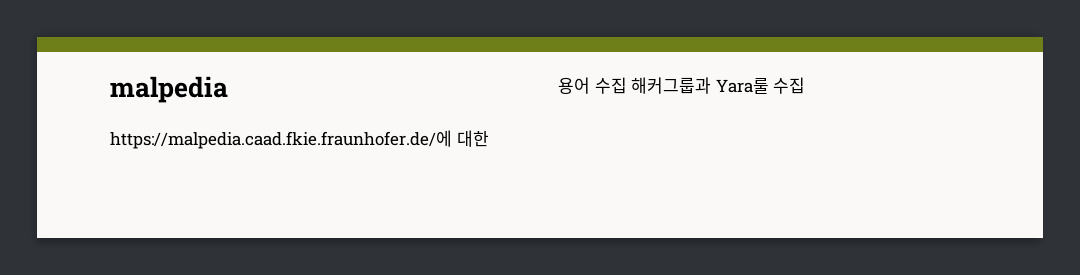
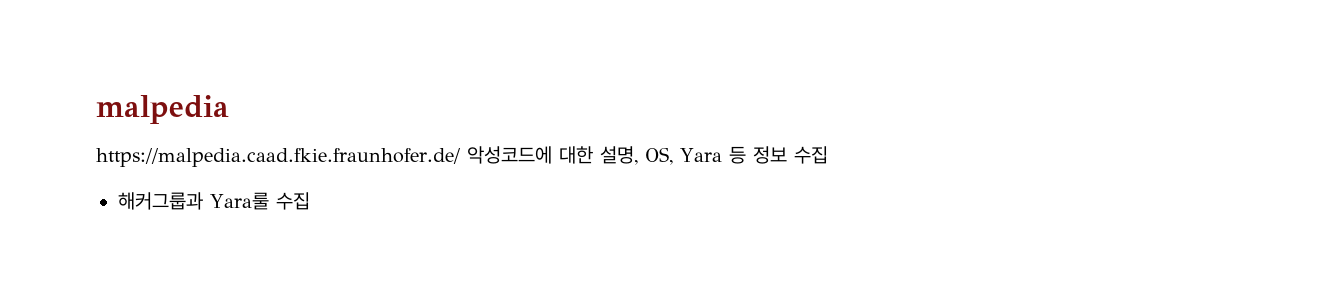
- https://malpedia.caad.fkie.fraunhofer.de/에 대한 용어 수집 해커그룹과 Yara룰 수집
+ https://malpedia.caad.fkie.fraunhofer.de/ 악성코드에 대한 설명, OS, Yara 등 정보 수집
+ 해커그룹과 Yara룰 수집

